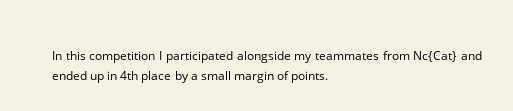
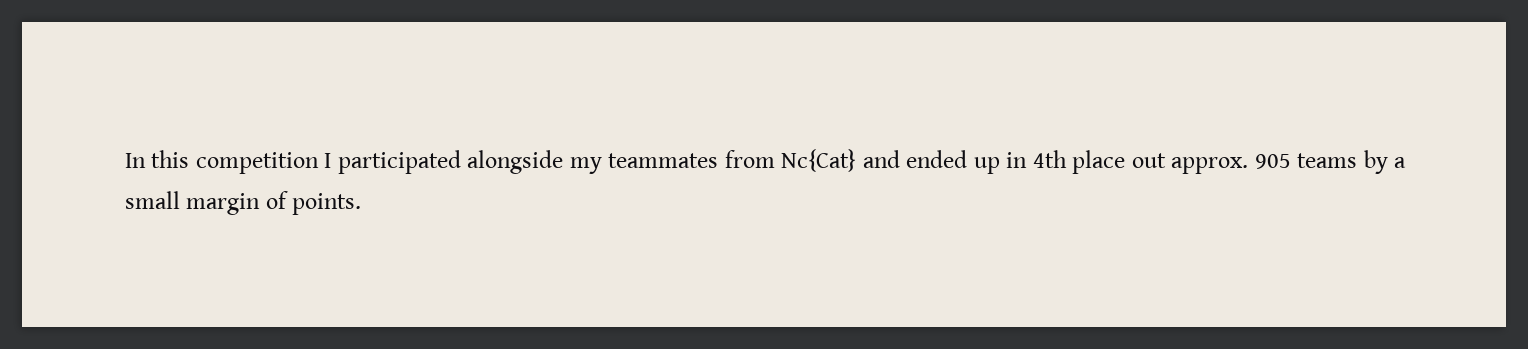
- In this competition I participated alongside my teammates from Nc{Cat} and ended up in 4th place by a small margin of points.
+ In this competition I participated alongside my teammates from Nc{Cat} and ended up in 4th place out approx. 905 teams by a small margin of points.

